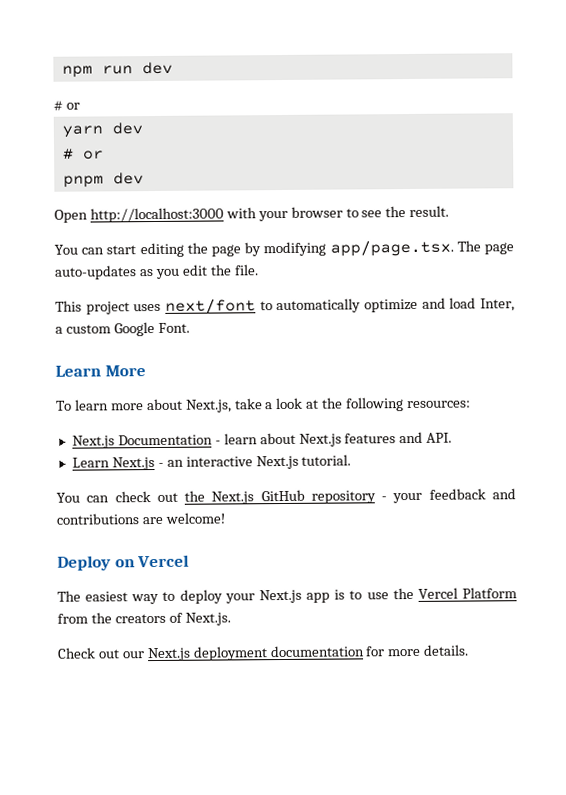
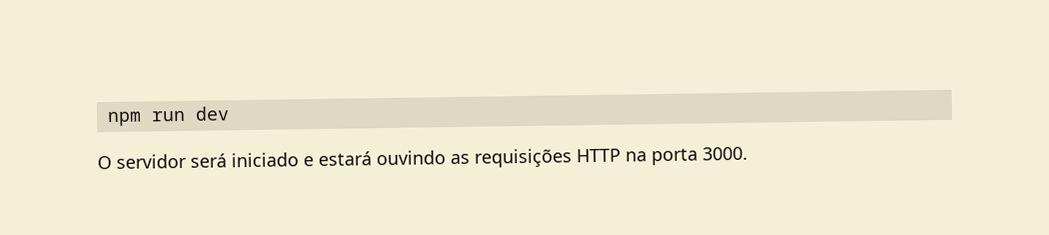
  npm run dev
- # or
- yarn dev
- # or
- pnpm dev
- Open http://localhost:3000 with your browser to see the result.
- You can start editing the page by modifying app/page.tsx. The page auto-updates as you edit the file.
- This project uses next/font to automatically optimize and load Inter, a custom Google Font.
- Learn More
- To learn more about Next.js, take a look at the following resources:
- Next.js Documentation - learn about Next.js features and API.
- Learn Next.js - an interactive Next.js tutorial.
- You can check out the Next.js GitHub repository - your feedback and contributions are welcome!
- Deploy on Vercel
- The easiest way to deploy your Next.js app is to use the Vercel Platform from the creators of Next.js.
- Check out our Next.js deployment documentation for more details.
+ O servidor será iniciado e estará ouvindo as requisições HTTP na porta 3000.

